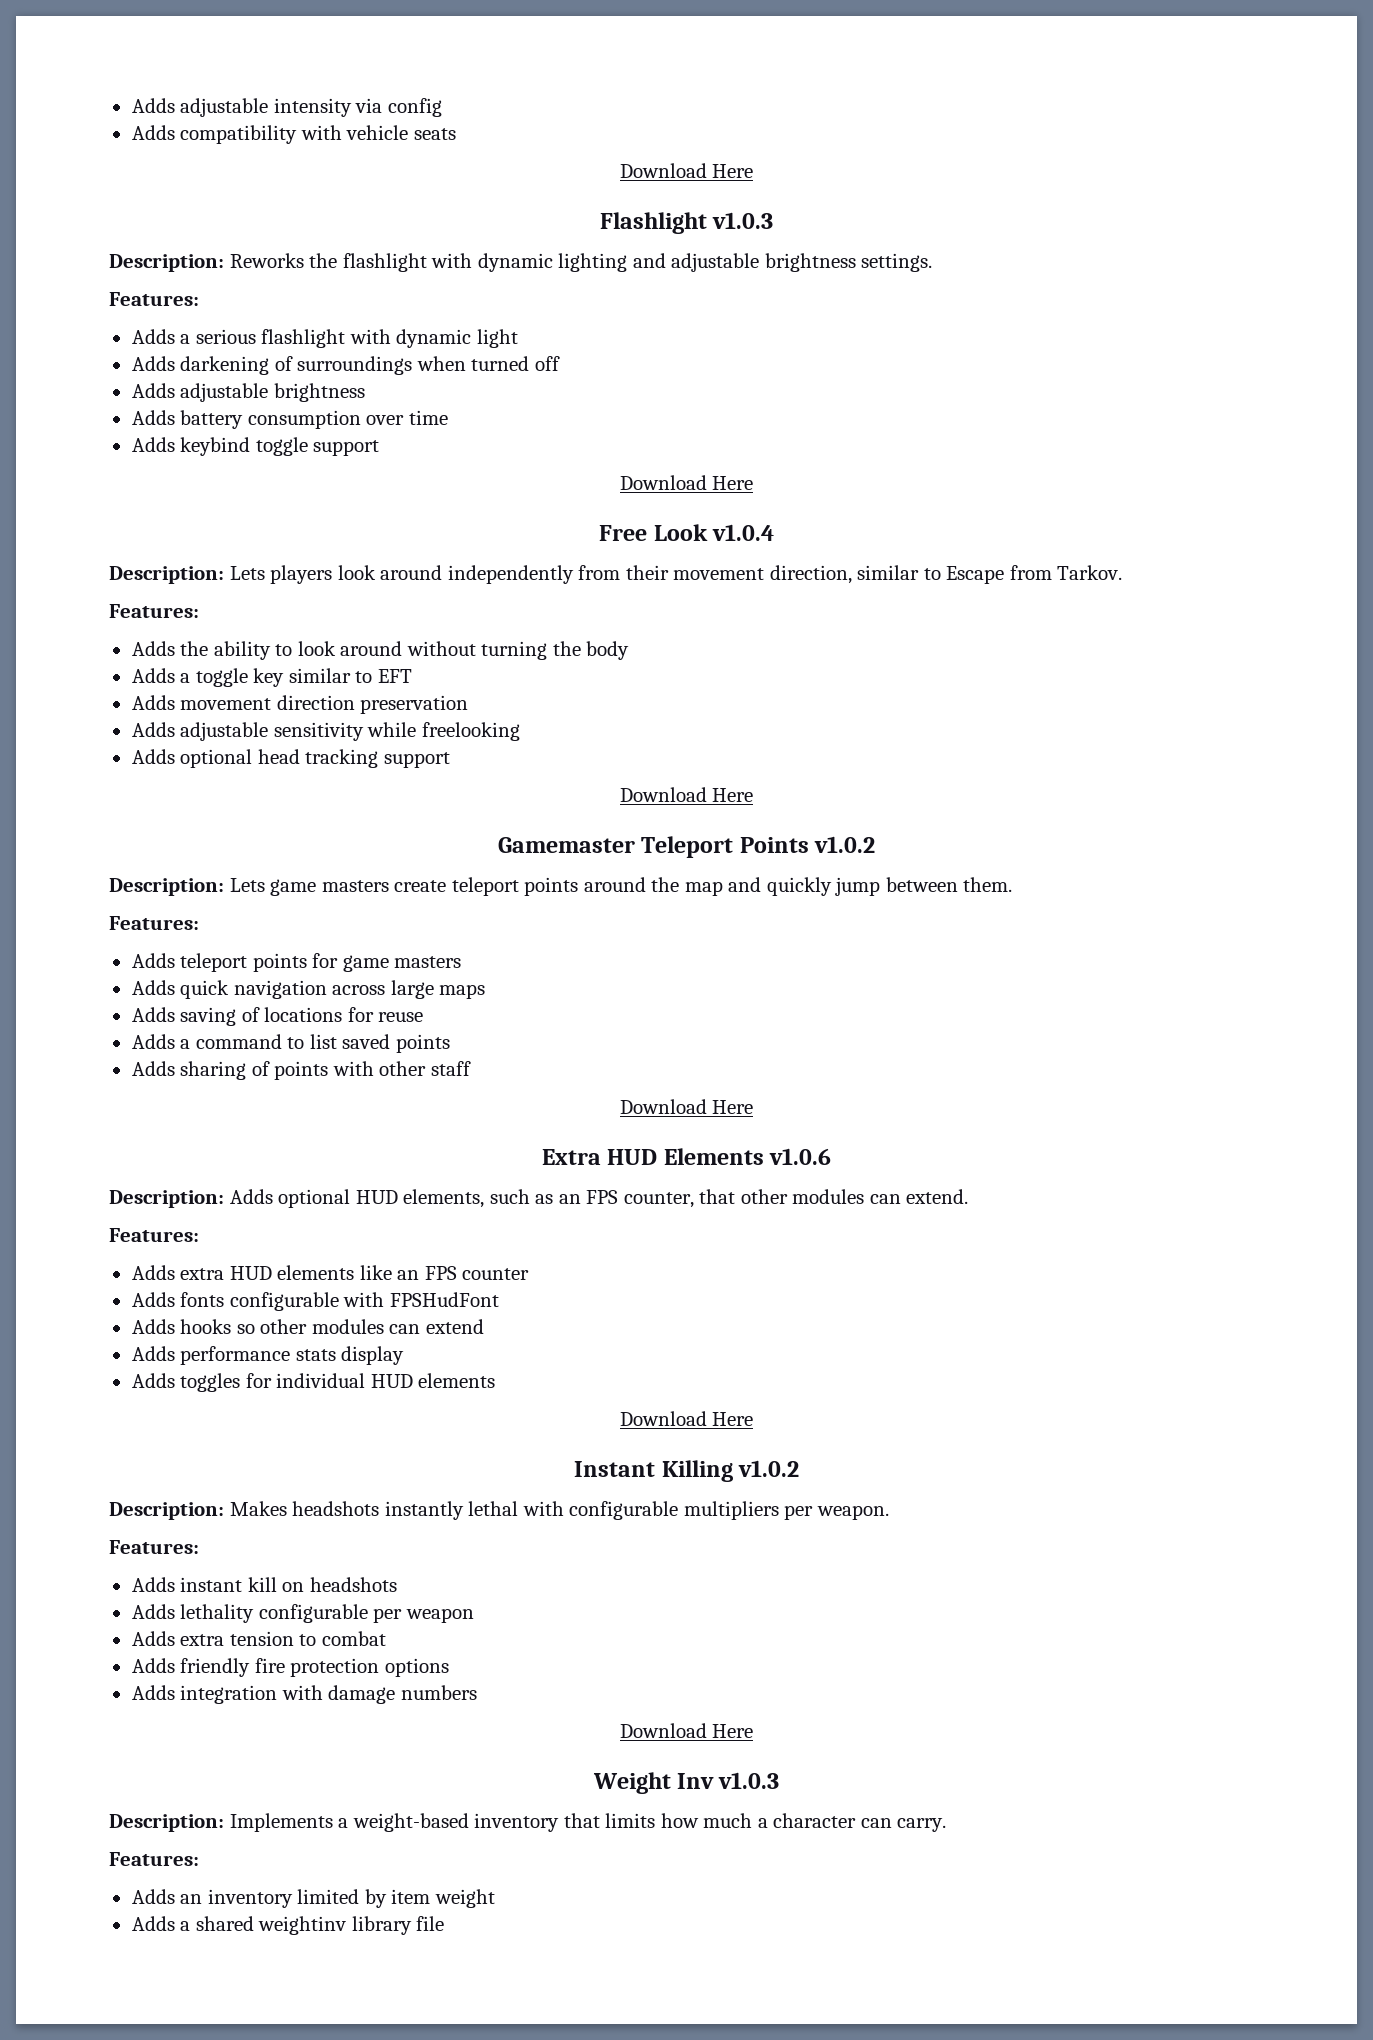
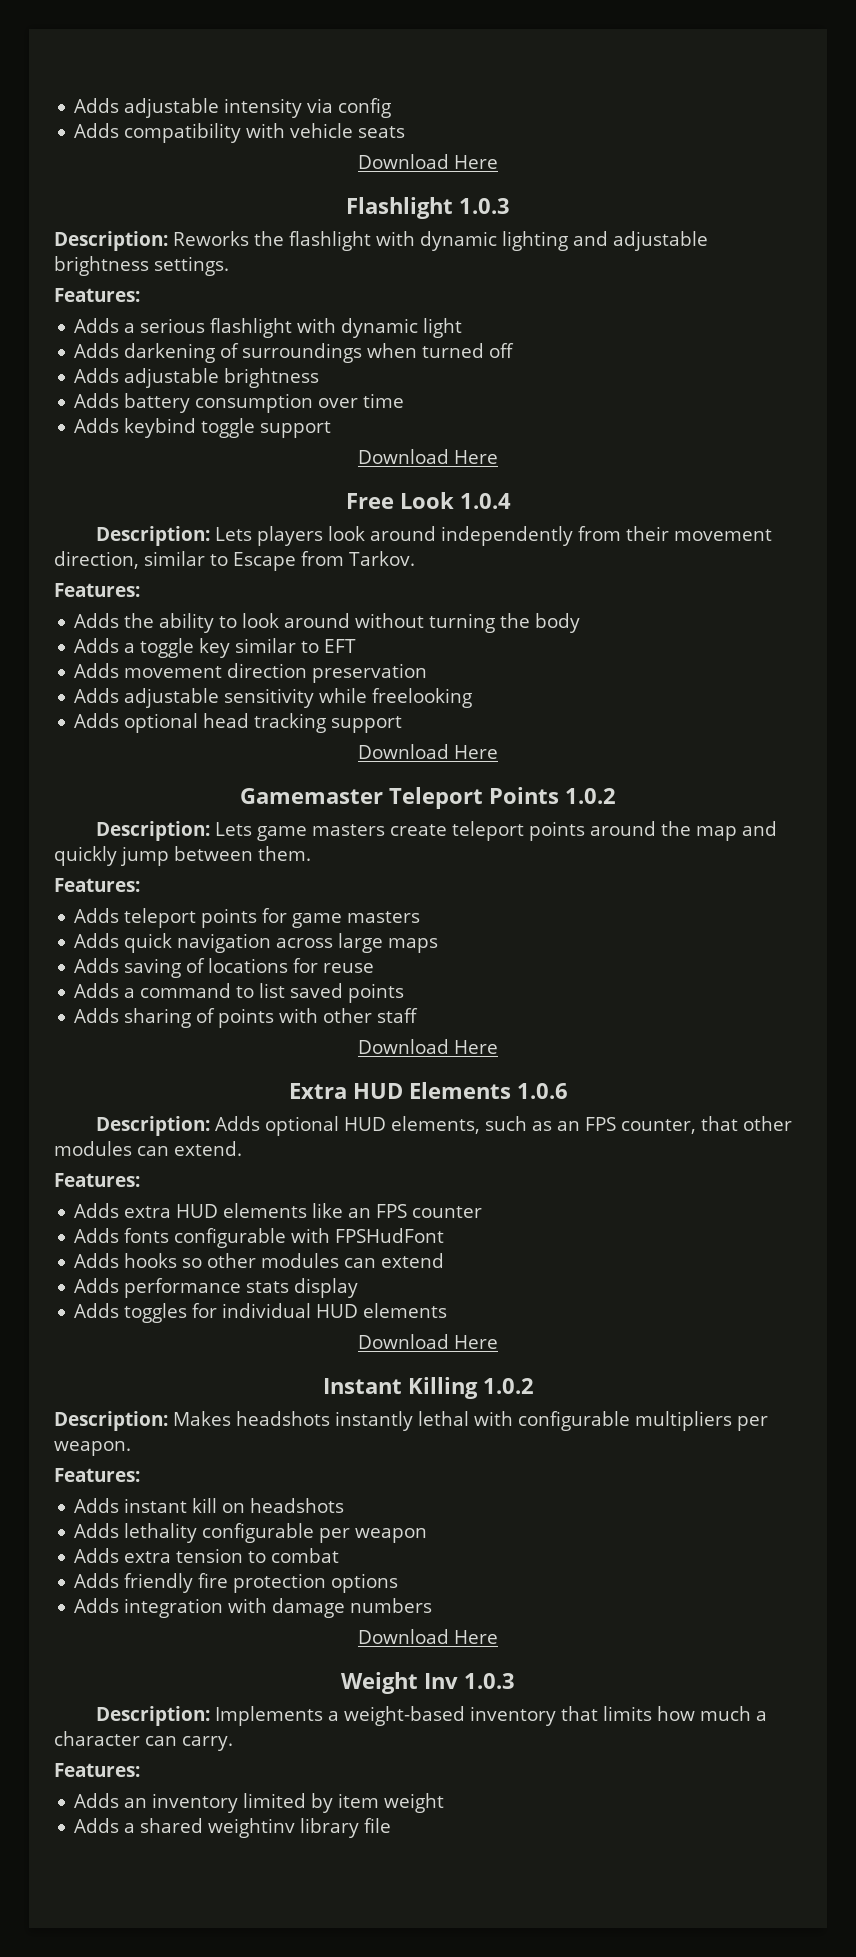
- Flashlight v1.0.3
+ Flashlight 1.0.3
- Free Look v1.0.4
+ Free Look 1.0.4
- Gamemaster Teleport Points v1.0.2
+ Gamemaster Teleport Points 1.0.2
- Extra HUD Elements v1.0.6
+ Extra HUD Elements 1.0.6
- Instant Killing v1.0.2
+ Instant Killing 1.0.2
- Weight Inv v1.0.3
+ Weight Inv 1.0.3

